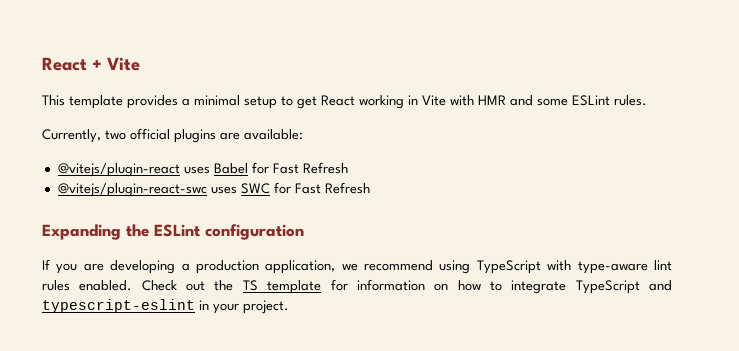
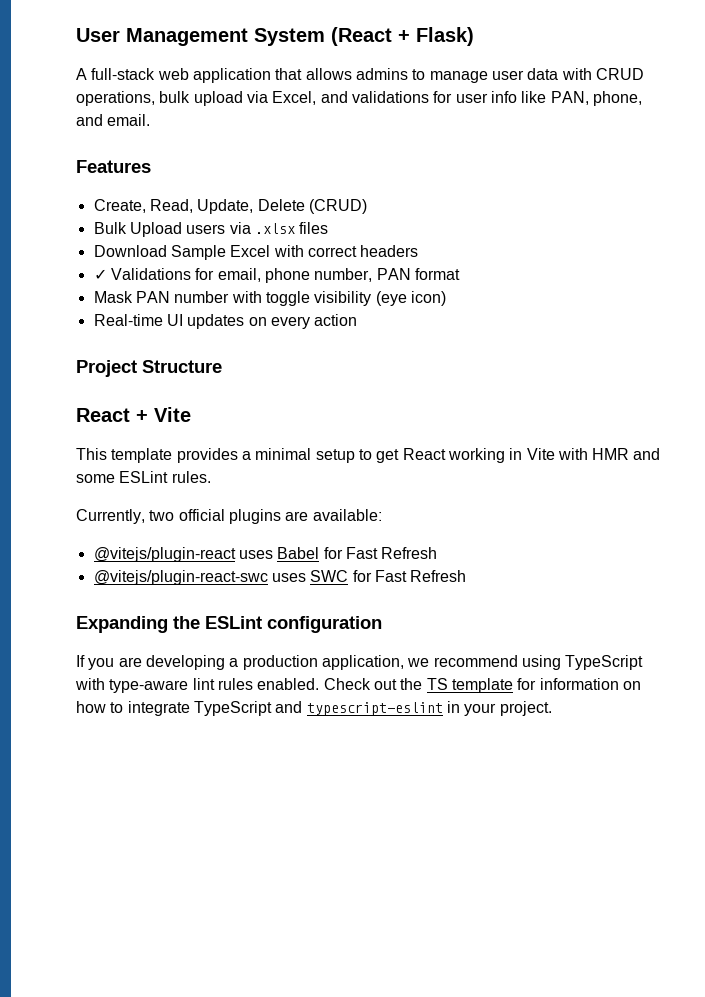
+ User Management System (React + Flask)
+ A full-stack web application that allows admins to manage user data with CRUD operations, bulk upload via Excel, and validations for user info like PAN, phone, and email.
+ Features
+ Create, Read, Update, Delete (CRUD)
+ Bulk Upload users via .xlsx files
+ Download Sample Excel with correct headers
+ ✓ Validations for email, phone number, PAN format
+ Mask PAN number with toggle visibility (eye icon)
+ Real-time UI updates on every action
+ Project Structure

